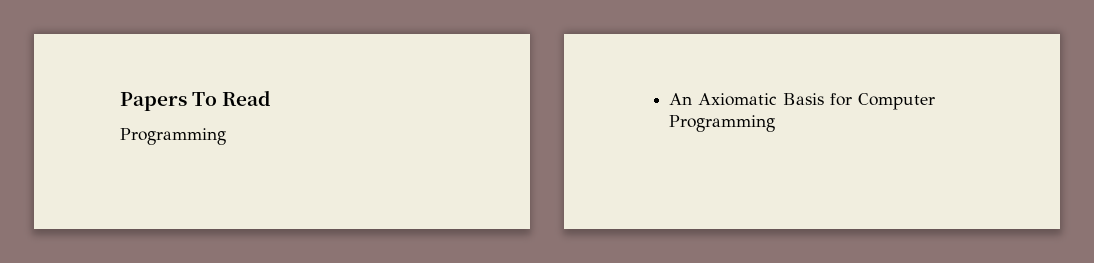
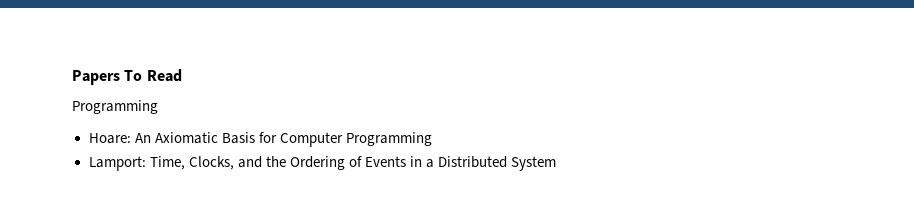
- An Axiomatic Basis for Computer Programming
+ Hoare: An Axiomatic Basis for Computer Programming
+ Lamport: Time, Clocks, and the Ordering of Events in a Distributed System

